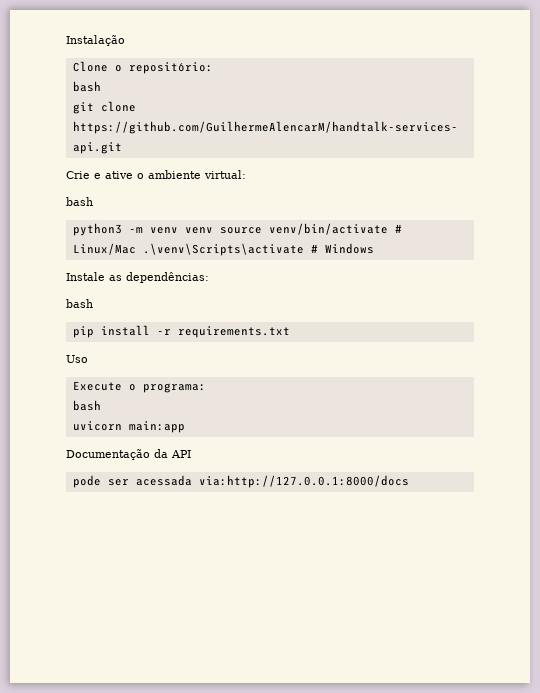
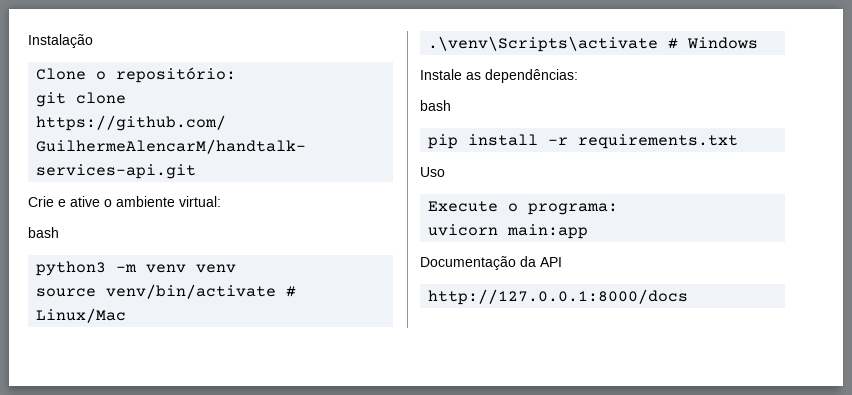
  Clone o repositório:
- bash
- python3 -m venv venv source venv/bin/activate # Linux/Mac .\venv\Scripts\activate # Windows
+ python3 -m venv venv
+ source venv/bin/activate # Linux/Mac
+ .\venv\Scripts\activate # Windows
  Execute o programa:
- bash
- pode ser acessada via:http://127.0.0.1:8000/docs
+ http://127.0.0.1:8000/docs

